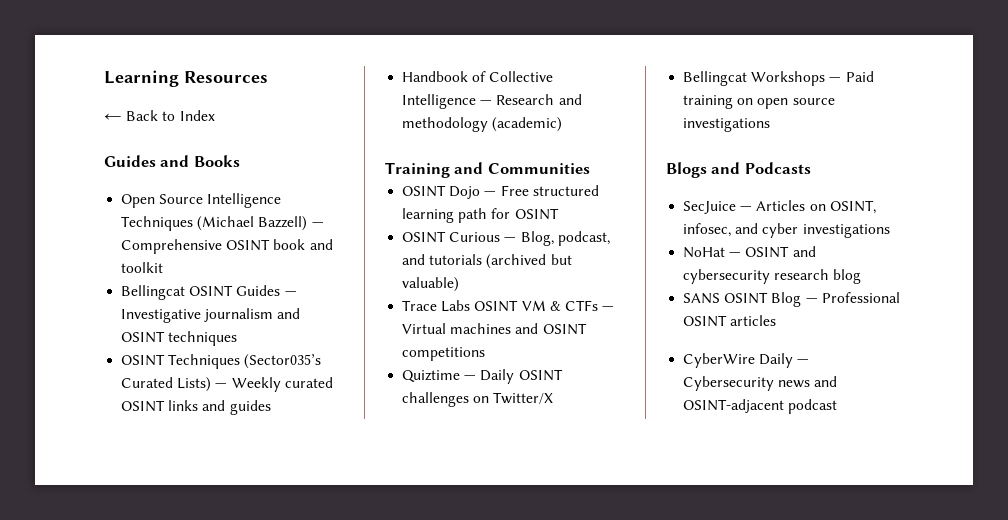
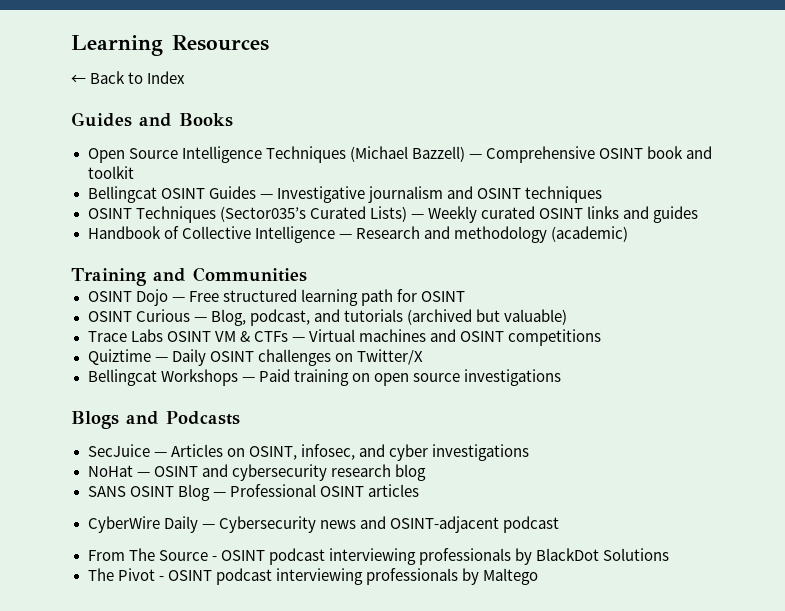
+ From The Source - OSINT podcast interviewing professionals by BlackDot Solutions
+ The Pivot - OSINT podcast interviewing professionals by Maltego

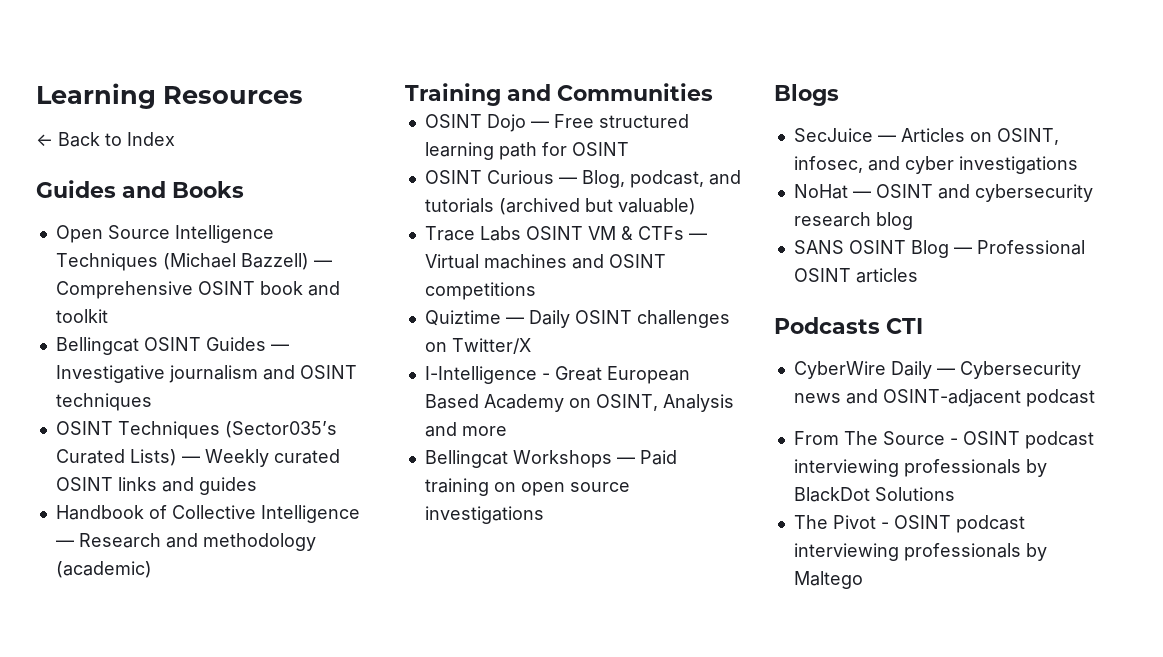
+ I-Intelligence - Great European Based Academy on OSINT, Analysis and more
- Blogs and Podcasts
+ Blogs
+ Podcasts CTI

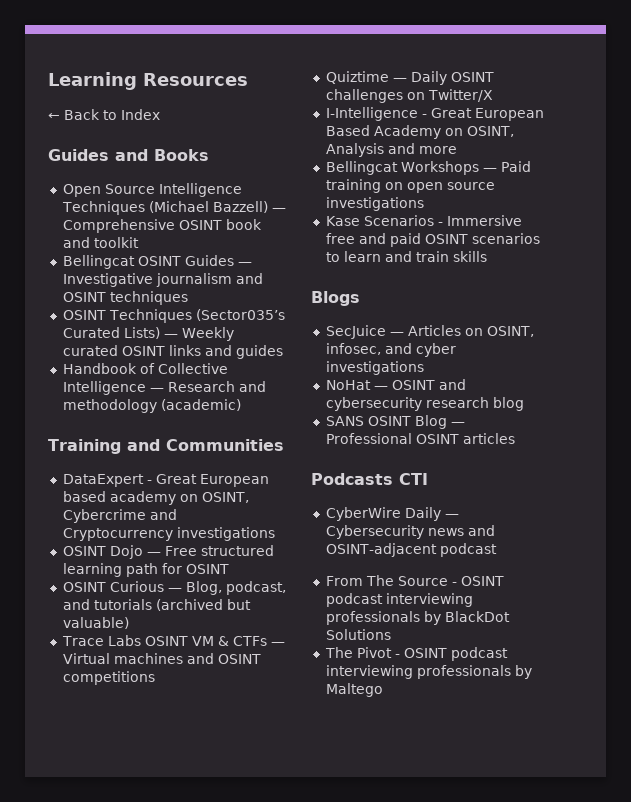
+ DataExpert - Great European based academy on OSINT, Cybercrime and Cryptocurrency investigations
+ Kase Scenarios - Immersive free and paid OSINT scenarios to learn and train skills

